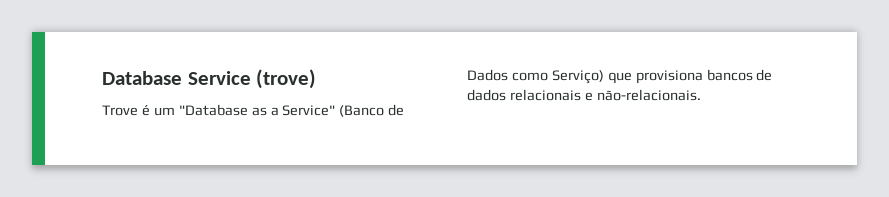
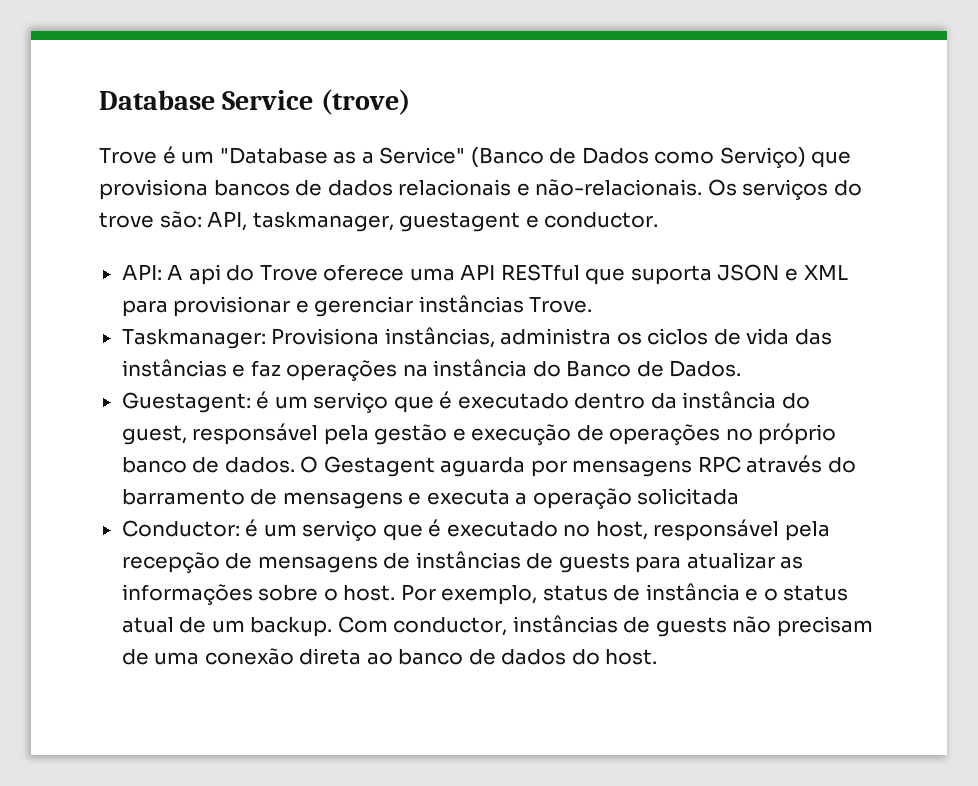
+ Os serviços do trove são: API, taskmanager, guestagent e conductor.
+ API: A api do Trove oferece uma API RESTful que suporta JSON e XML para provisionar e gerenciar instâncias Trove.
+ Taskmanager: Provisiona instâncias, administra os ciclos de vida das instâncias e faz operações na instância do Banco de Dados.
+ Guestagent: é um serviço que é executado dentro da instância do guest, responsável pela gestão e execução de operações no próprio banco de dados. O Gestagent aguarda por mensagens RPC através do barramento de mensagens e executa a operação solicitada
+ Conductor: é um serviço que é executado no host, responsável pela recepção de mensagens de instâncias de guests para atualizar as informações sobre o host. Por exemplo, status de instância e o status atual de um backup. Com conductor, instâncias de guests não precisam de uma conexão direta ao banco de dados do host.

